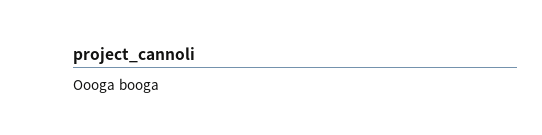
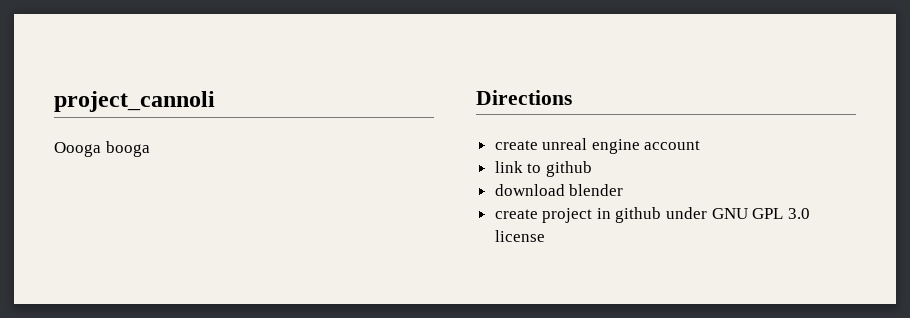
+ Directions
+ create unreal engine account
+ link to github
+ download blender
+ create project in github under GNU GPL 3.0 license

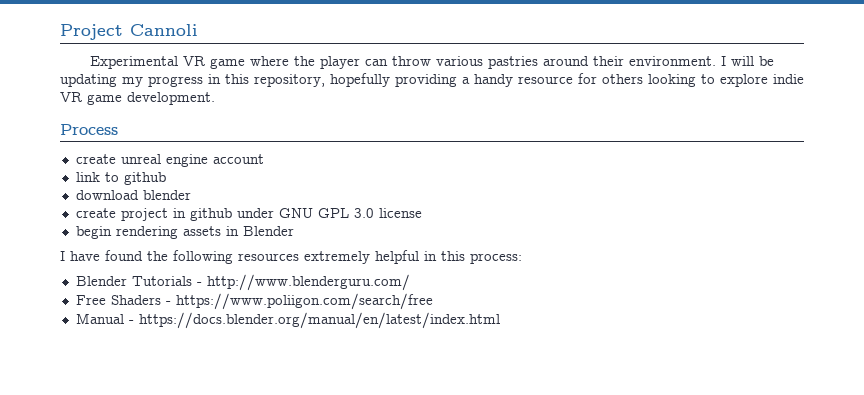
- project_cannoli
- Oooga booga
- Directions
+ Project Cannoli
+ Experimental VR game where the player can throw various pastries around their environment. I will be updating my progress in this repository, hopefully providing a handy resource for others looking to explore indie VR game development.
+ Process
+ begin rendering assets in Blender
+ I have found the following resources extremely helpful in this process:
+ Blender Tutorials - http://www.blenderguru.com/
+ Free Shaders - https://www.poliigon.com/search/free
+ Manual - https://docs.blender.org/manual/en/latest/index.html

